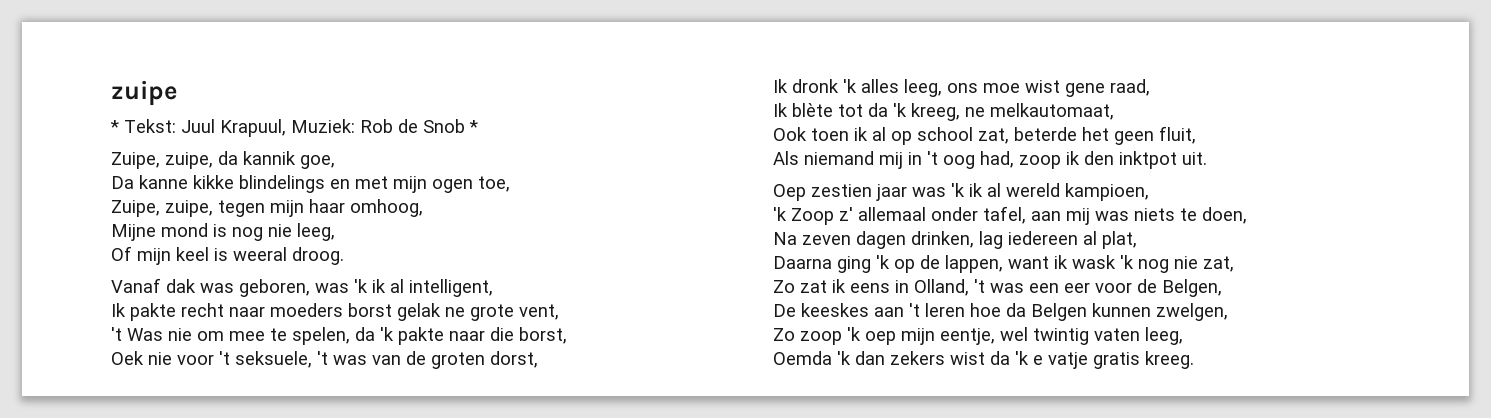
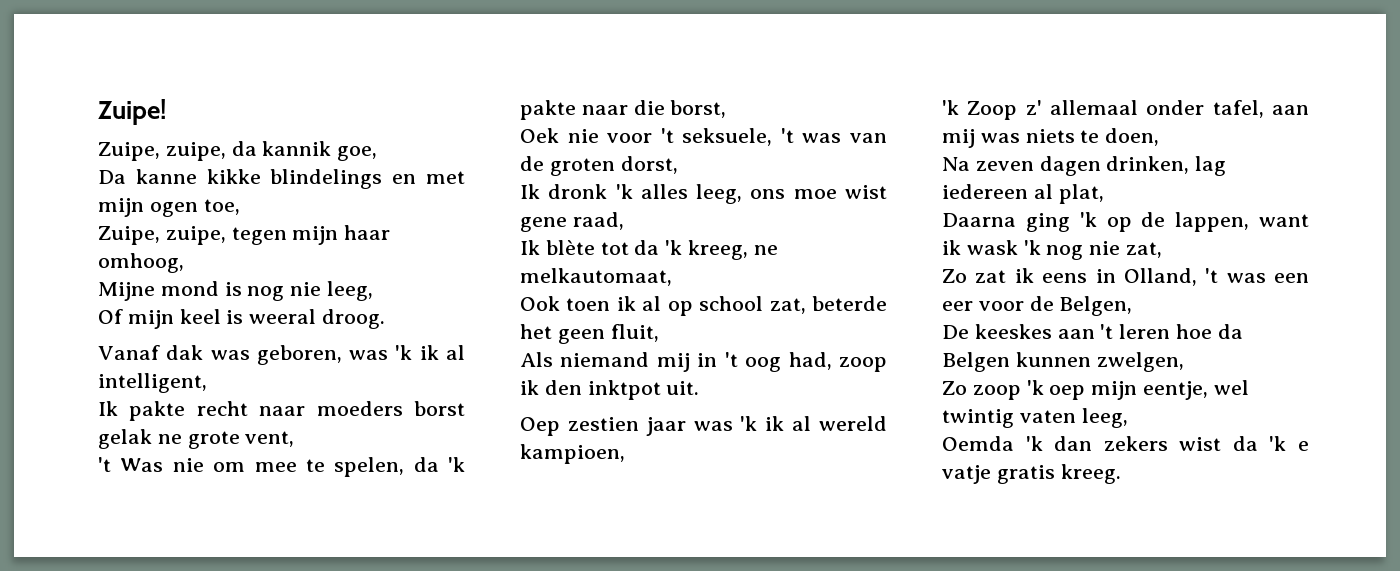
- zuipe
- * Tekst: Juul Krapuul, Muziek: Rob de Snob *
+ Zuipe!

